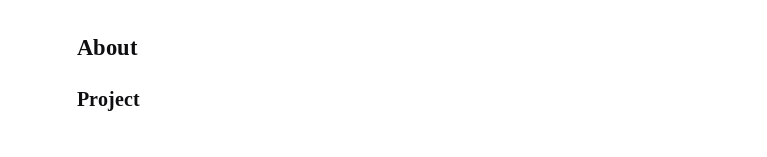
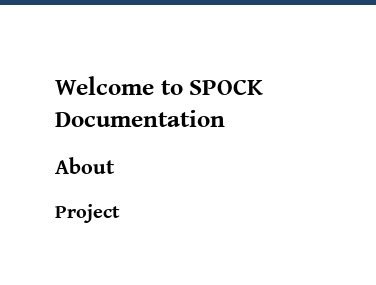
+ Welcome to SPOCK Documentation

